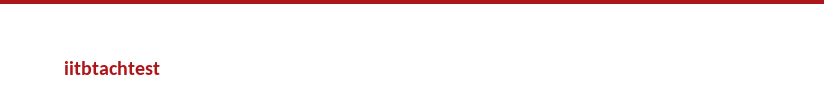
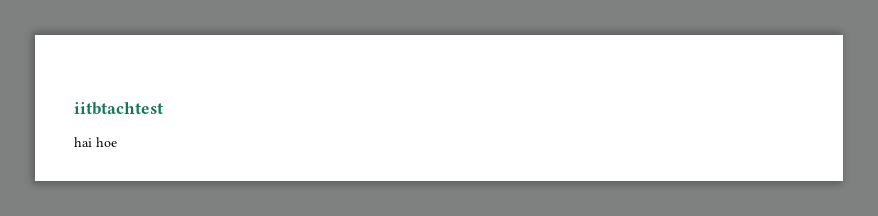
+ hai hoe

